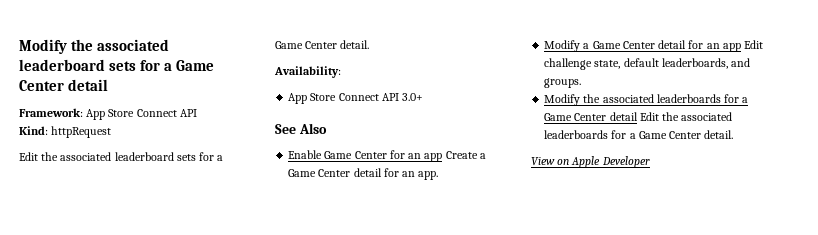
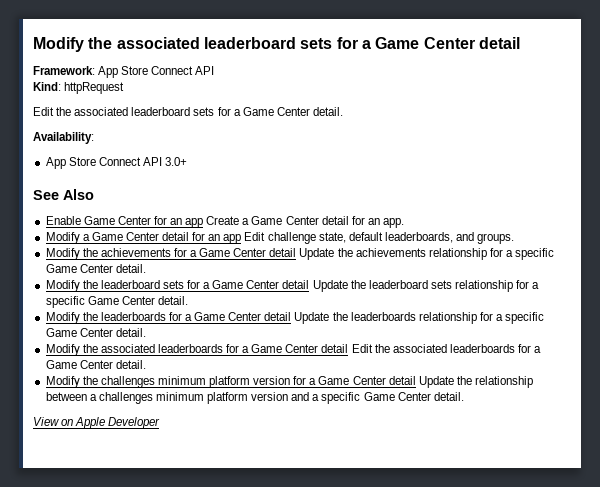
+ Modify the achievements for a Game Center detail Update the achievements relationship for a specific Game Center detail.
+ Modify the leaderboard sets for a Game Center detail Update the leaderboard sets relationship for a specific Game Center detail.
+ Modify the leaderboards for a Game Center detail Update the leaderboards relationship for a specific Game Center detail.
+ Modify the challenges minimum platform version for a Game Center detail Update the relationship between a challenges minimum platform version and a specific Game Center detail.

